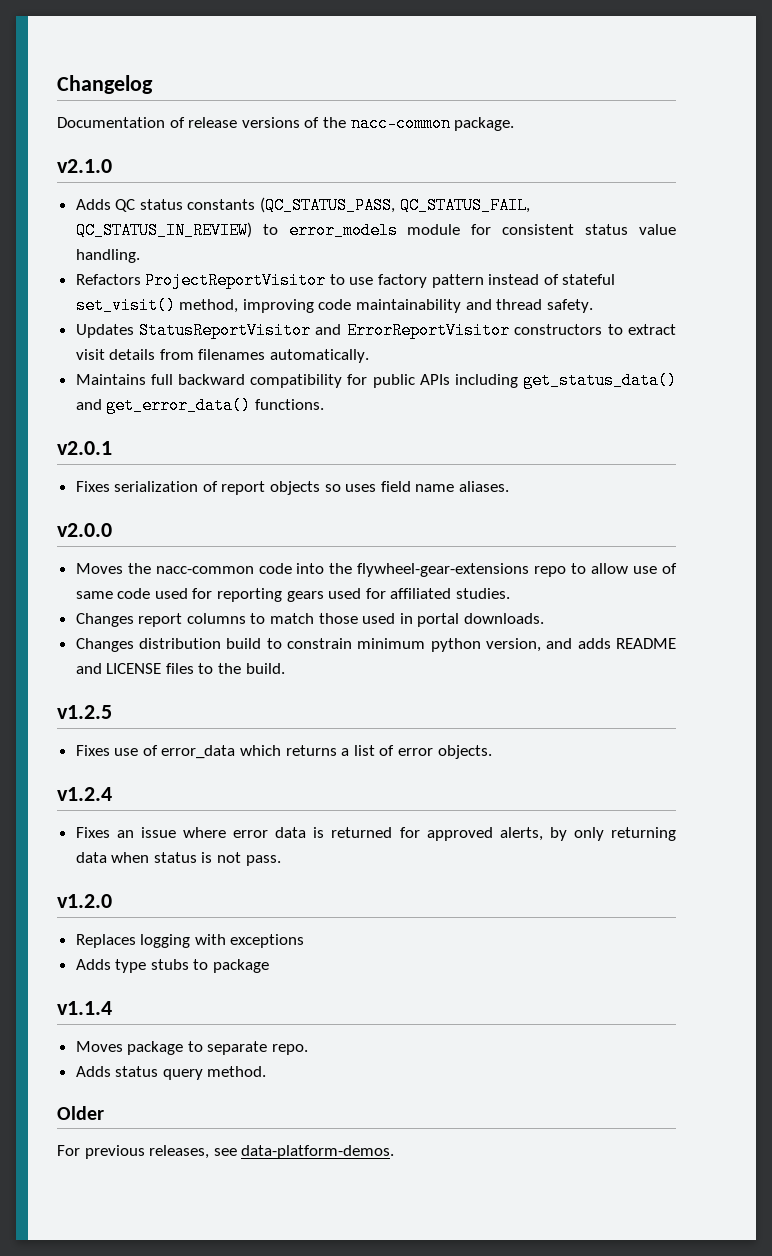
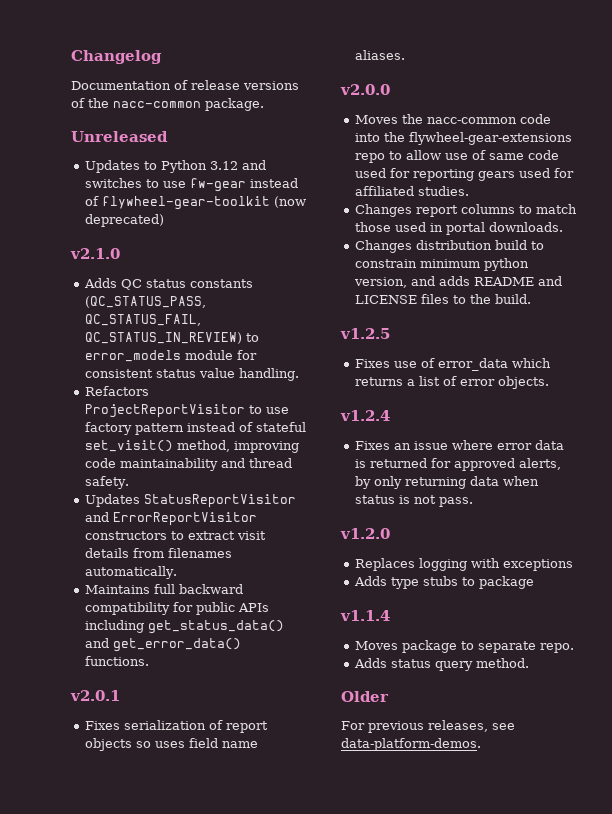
+ Unreleased
+ Updates to Python 3.12 and switches to use fw-gear instead of flywheel-gear-toolkit (now deprecated)

